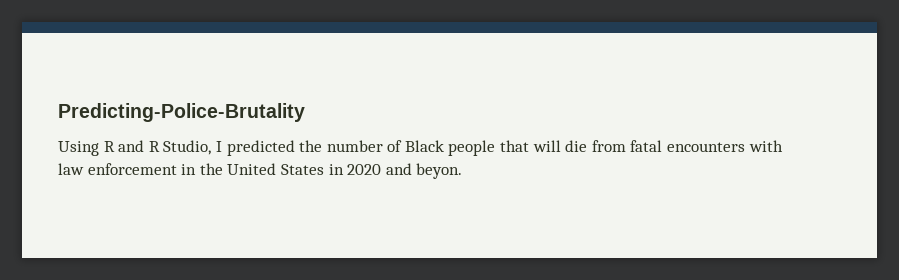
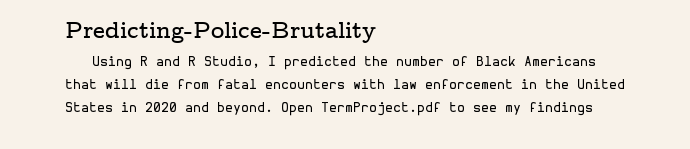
- Using R and R Studio, I predicted the number of Black people that will die from fatal encounters with law enforcement in the United States in 2020 and beyon.
+ Using R and R Studio, I predicted the number of Black Americans that will die from fatal encounters with law enforcement in the United States in 2020 and beyond. Open TermProject.pdf to see my findings

